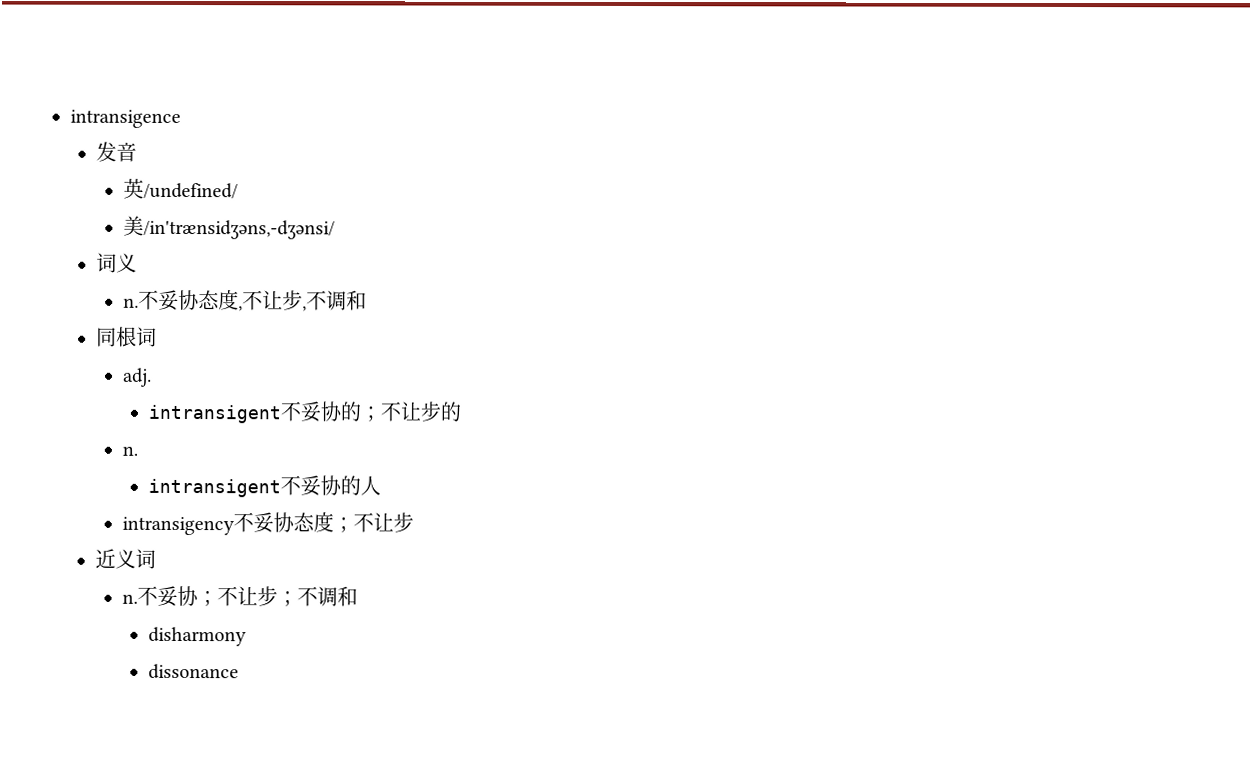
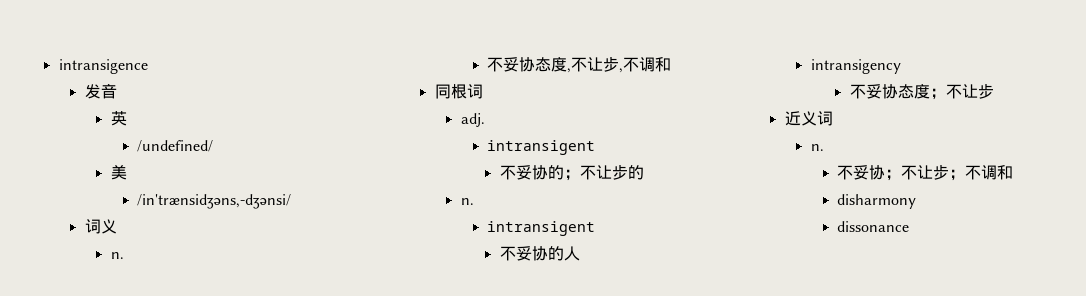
- 英/undefined/
+ 英
+ /undefined/
- 美/in'trænsidʒəns,-dʒənsi/
+ 美
+ /in'trænsidʒəns,-dʒənsi/
  词义
- n.不妥协态度,不让步,不调和
+ n.
+ 不妥协态度,不让步,不调和
  adj.
- intransigent不妥协的；不让步的
+ intransigent
+ 不妥协的；不让步的
  n.
- intransigent不妥协的人
+ intransigent
+ 不妥协的人
- intransigency不妥协态度；不让步
+ intransigency
+ 不妥协态度；不让步
  近义词
- n.不妥协；不让步；不调和
+ n.
+ 不妥协；不让步；不调和

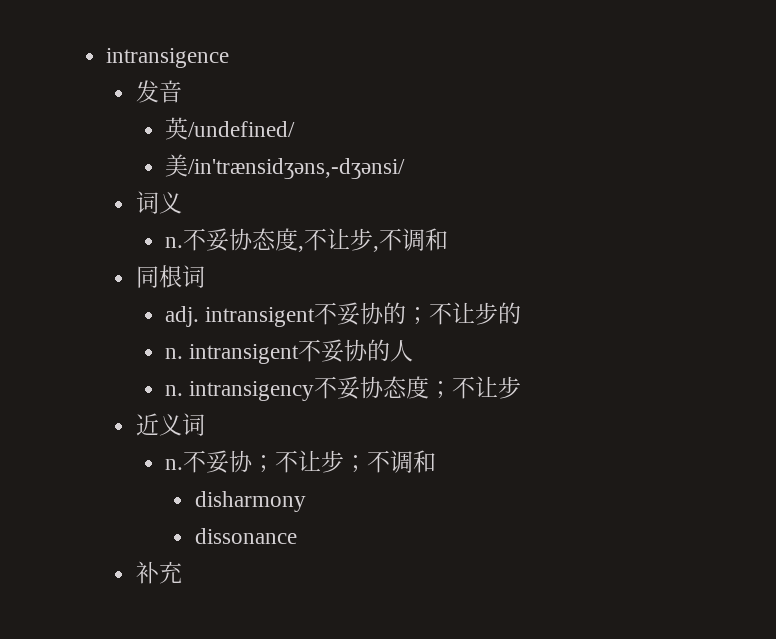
- 英
- /undefined/
+ 英/undefined/
- 美
- /in'trænsidʒəns,-dʒənsi/
+ 美/in'trænsidʒəns,-dʒənsi/
  词义
- n.
- 不妥协态度,不让步,不调和
+ n.不妥协态度,不让步,不调和
- adj.
- intransigent
- 不妥协的；不让步的
- n.
- intransigent
- 不妥协的人
+ adj. intransigent不妥协的；不让步的
+ n. intransigent不妥协的人
- intransigency
- 不妥协态度；不让步
+ n. intransigency不妥协态度；不让步
  近义词
- n.
- 不妥协；不让步；不调和
+ n.不妥协；不让步；不调和
+ 补充

